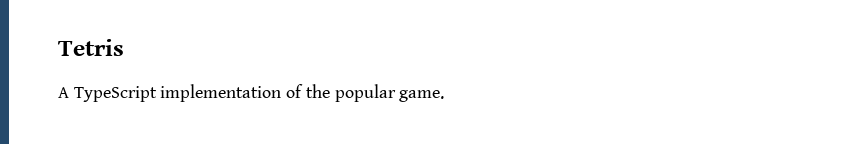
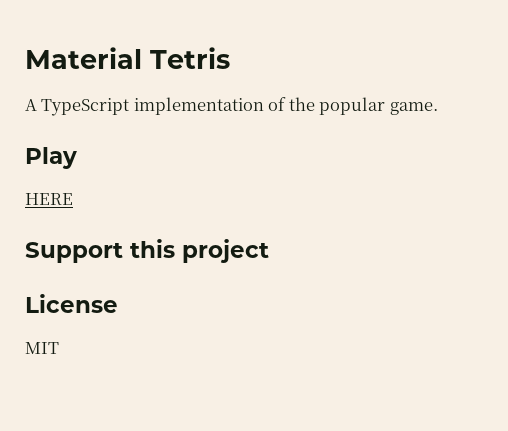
- Tetris
+ Material Tetris
+ Play
+ HERE
+ Support this project
+ License
+ MIT

